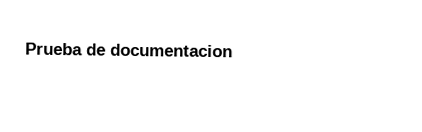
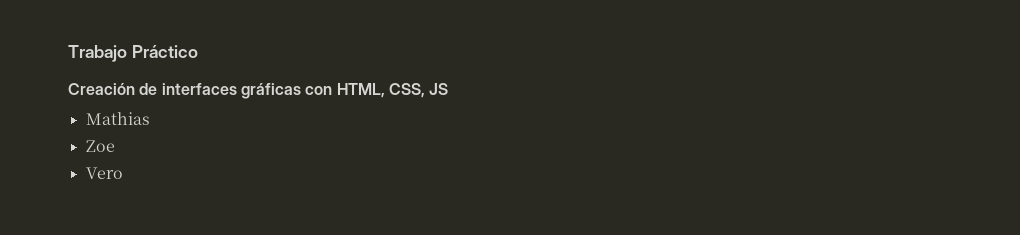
- Prueba de documentacion
+ Trabajo Práctico
+ Creación de interfaces gráficas con HTML, CSS, JS
+ Mathias
+ Zoe
+ Vero

